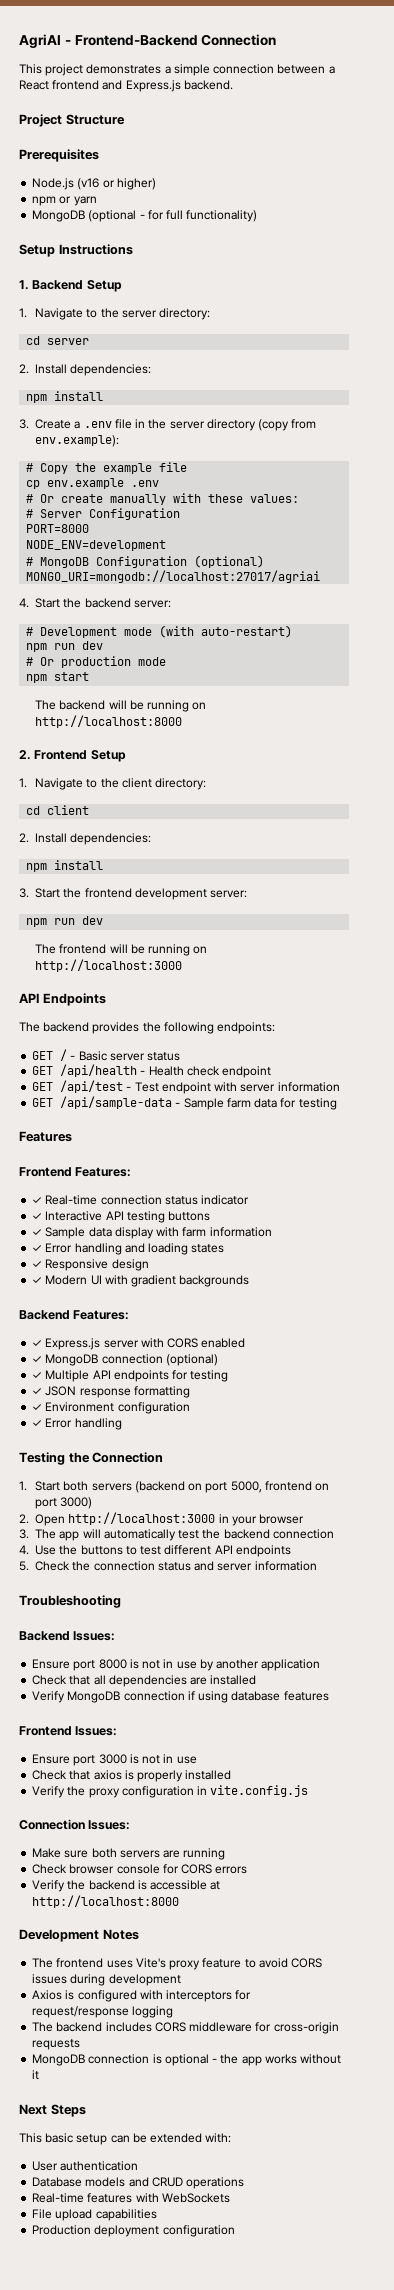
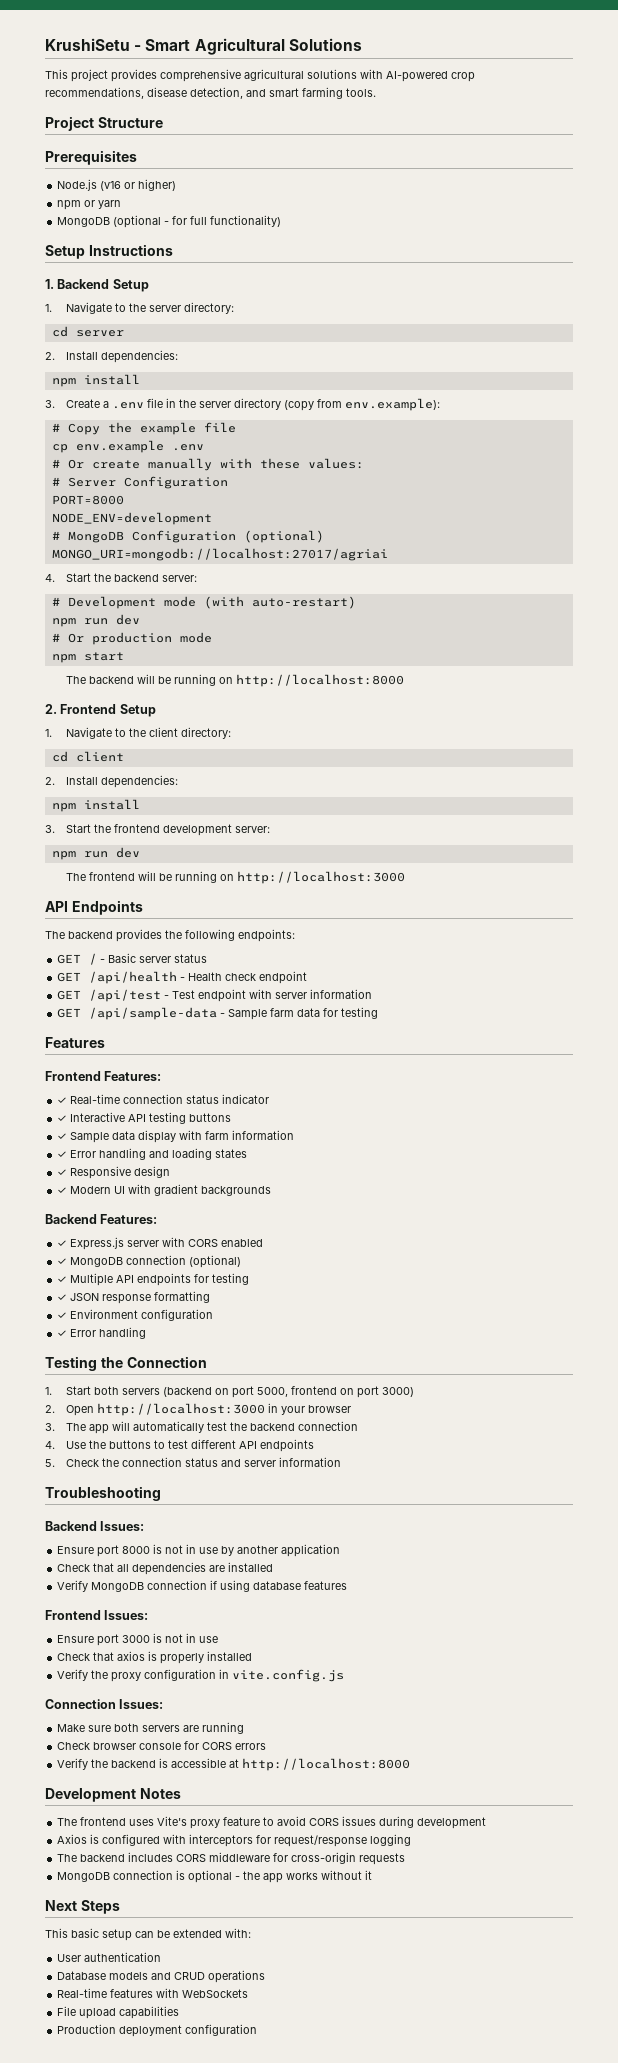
- AgriAI - Frontend-Backend Connection
- This project demonstrates a simple connection between a React frontend and Express.js backend.
+ KrushiSetu - Smart Agricultural Solutions
+ This project provides comprehensive agricultural solutions with AI-powered crop recommendations, disease detection, and smart farming tools.

